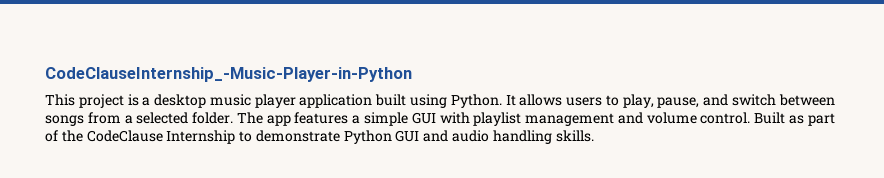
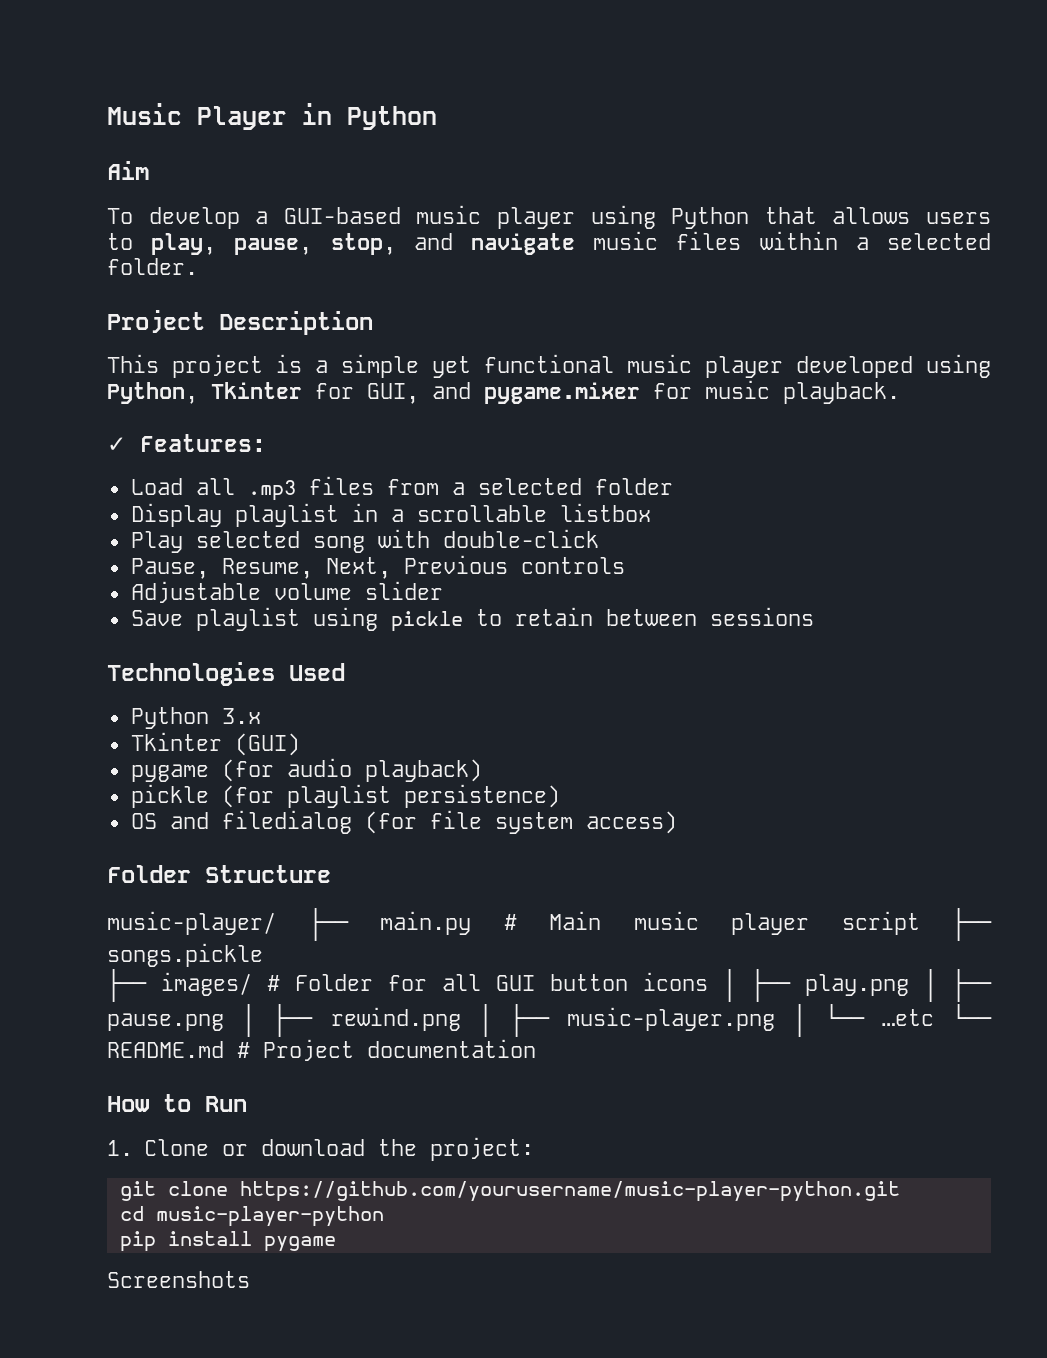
- CodeClauseInternship_-Music-Player-in-Python
- This project is a desktop music player application built using Python. It allows users to play, pause, and switch between songs from a selected folder. The app features a simple GUI with playlist management and volume control. Built as part of the CodeClause Internship to demonstrate Python GUI and audio handling skills.
+ Music Player in Python
+ Aim
+ To develop a GUI-based music player using Python that allows users to play, pause, stop, and navigate music files within a selected folder.
+ Project Description
+ This project is a simple yet functional music player developed using Python, Tkinter for GUI, and pygame.mixer for music playback.
+ ✓ Features:
+ Load all .mp3 files from a selected folder
+ Display playlist in a scrollable listbox
+ Play selected song with double-click
+ Pause, Resume, Next, Previous controls
+ Adjustable volume slider
+ Save playlist using pickle to retain between sessions
+ Technologies Used
+ Python 3.x
+ Tkinter (GUI)
+ pygame (for audio playback)
+ pickle (for playlist persistence)
+ OS and filedialog (for file system access)
+ Folder Structure
+ music-player/ ├── main.py # Main music player script ├── songs.pickle
+ ├── images/ # Folder for all GUI button icons │ ├── play.png │ ├── pause.png │ ├── rewind.png │ ├── music-player.png │ └── …etc └── README.md # Project documentation
+ How to Run
+ 1. Clone or download the project:
+ git clone https://github.com/yourusername/music-player-python.git
+ cd music-player-python
+ pip install pygame
+ Screenshots

